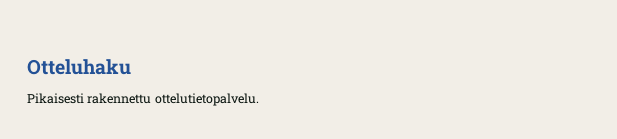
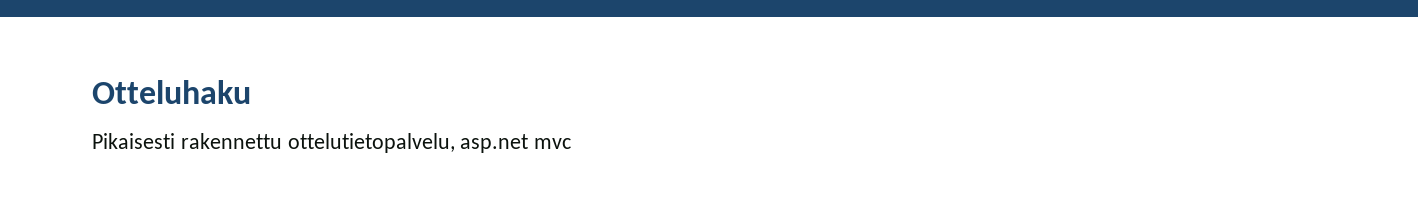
- Pikaisesti rakennettu ottelutietopalvelu.
+ Pikaisesti rakennettu ottelutietopalvelu, asp.net mvc

